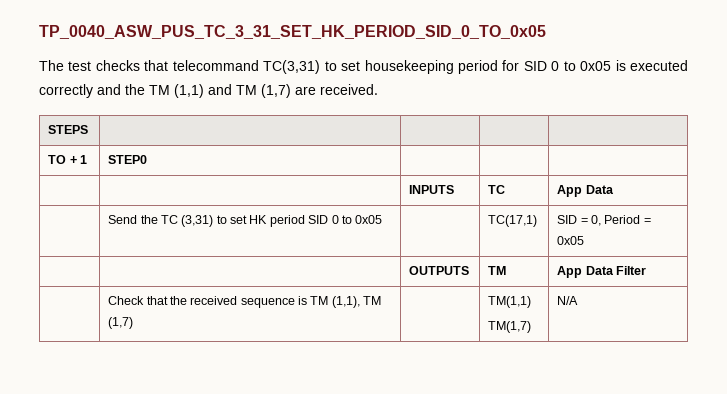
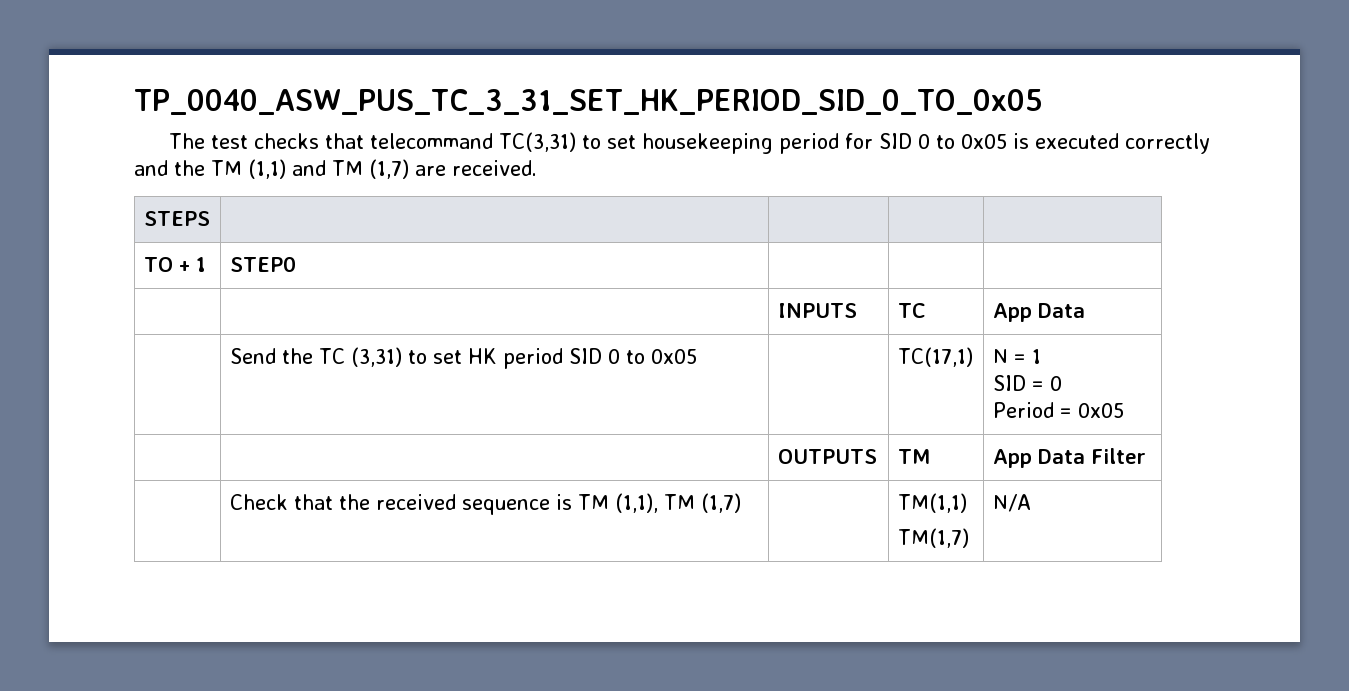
- | Send the TC (3,31) to set HK period SID 0 to 0x05 | | TC(17,1) | SID = 0, Period = 0x05
+ | Send the TC (3,31) to set HK period SID 0 to 0x05 | | TC(17,1) | N = 1
+ SID = 0
+ Period = 0x05

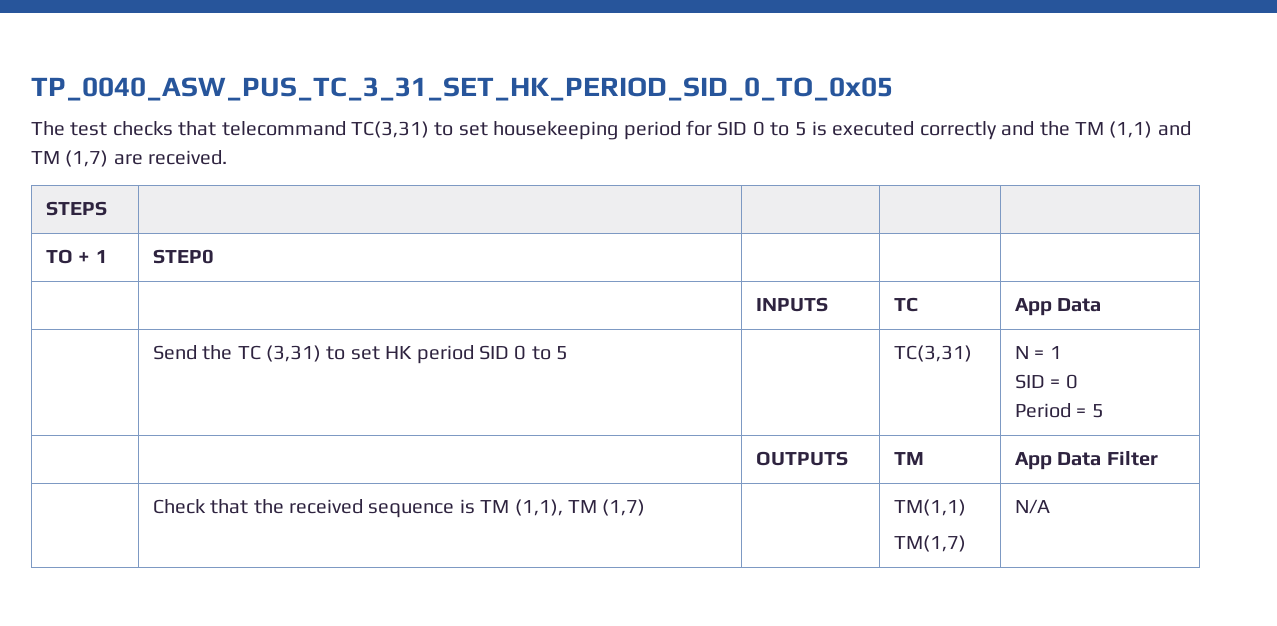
- The test checks that telecommand TC(3,31) to set housekeeping period for SID 0 to 0x05 is executed correctly and the TM (1,1) and TM (1,7) are received.
+ The test checks that telecommand TC(3,31) to set housekeeping period for SID 0 to 5 is executed correctly and the TM (1,1) and TM (1,7) are received.
- | Send the TC (3,31) to set HK period SID 0 to 0x05 | | TC(17,1) | N = 1
+ | Send the TC (3,31) to set HK period SID 0 to 5 | | TC(3,31) | N = 1
  SID = 0
- Period = 0x05
+ Period = 5

